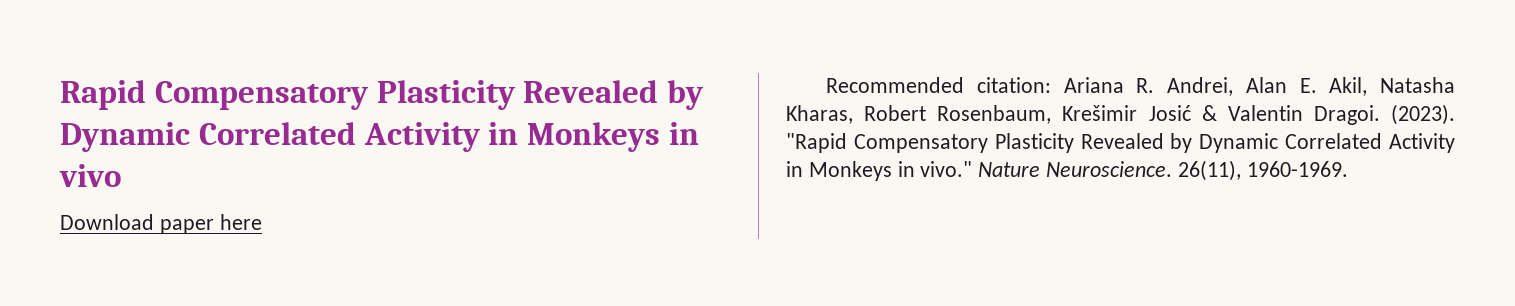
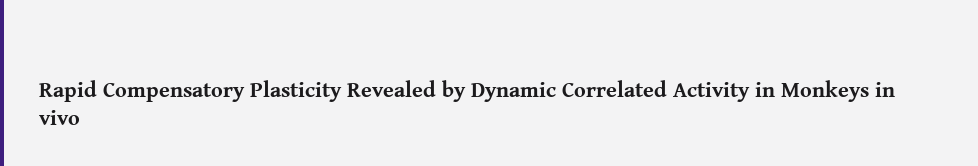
- Download paper here
- Recommended citation: Ariana R. Andrei, Alan E. Akil, Natasha Kharas, Robert Rosenbaum, Krešimir Josić & Valentin Dragoi. (2023). "Rapid Compensatory Plasticity Revealed by Dynamic Correlated Activity in Monkeys in vivo." Nature Neuroscience. 26(11), 1960-1969.

